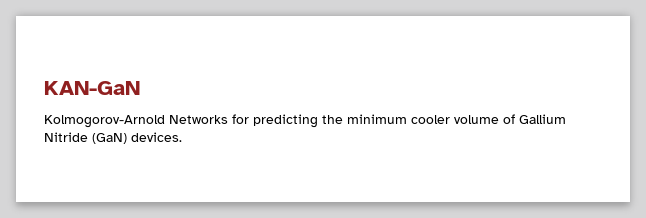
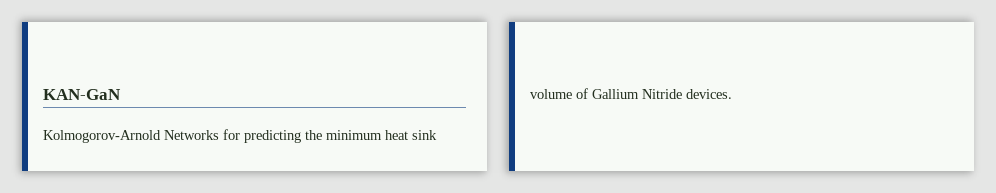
- Kolmogorov-Arnold Networks for predicting the minimum cooler volume of Gallium Nitride (GaN) devices.
+ Kolmogorov-Arnold Networks for predicting the minimum heat sink volume of Gallium Nitride devices.

